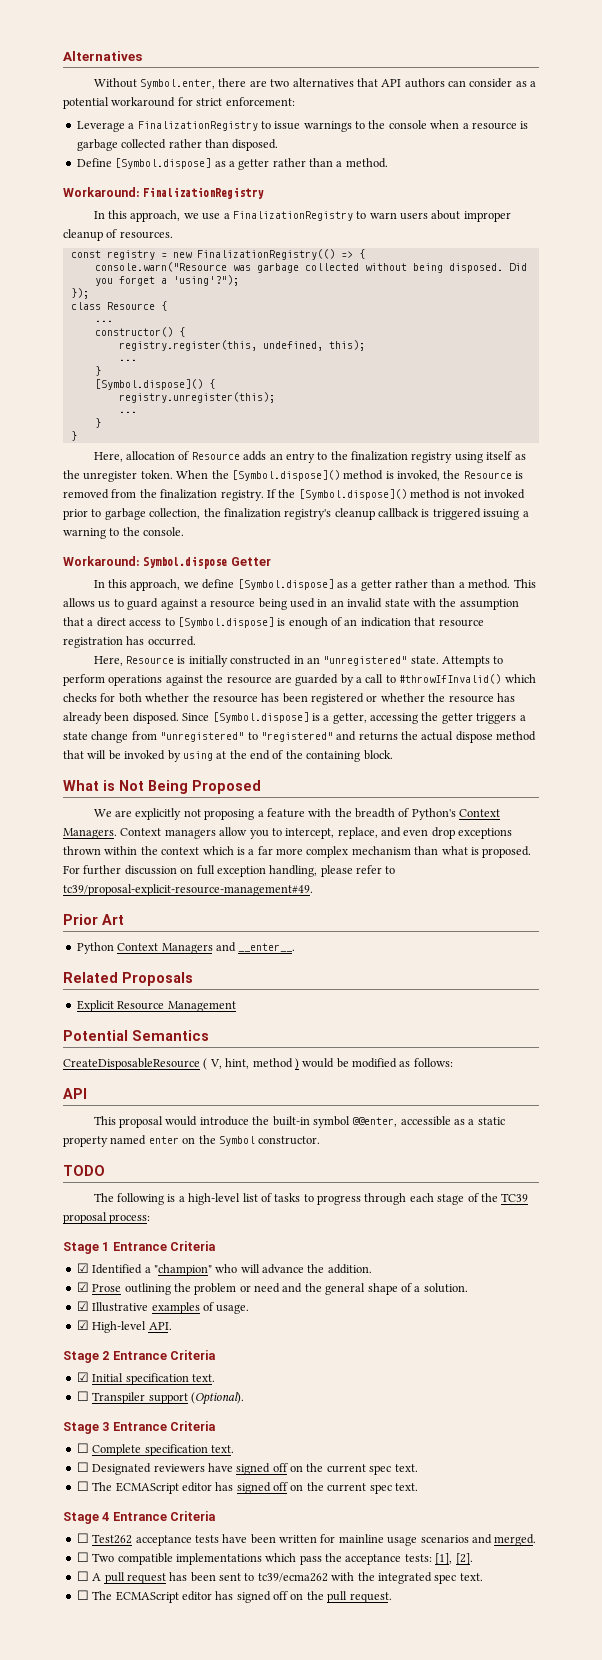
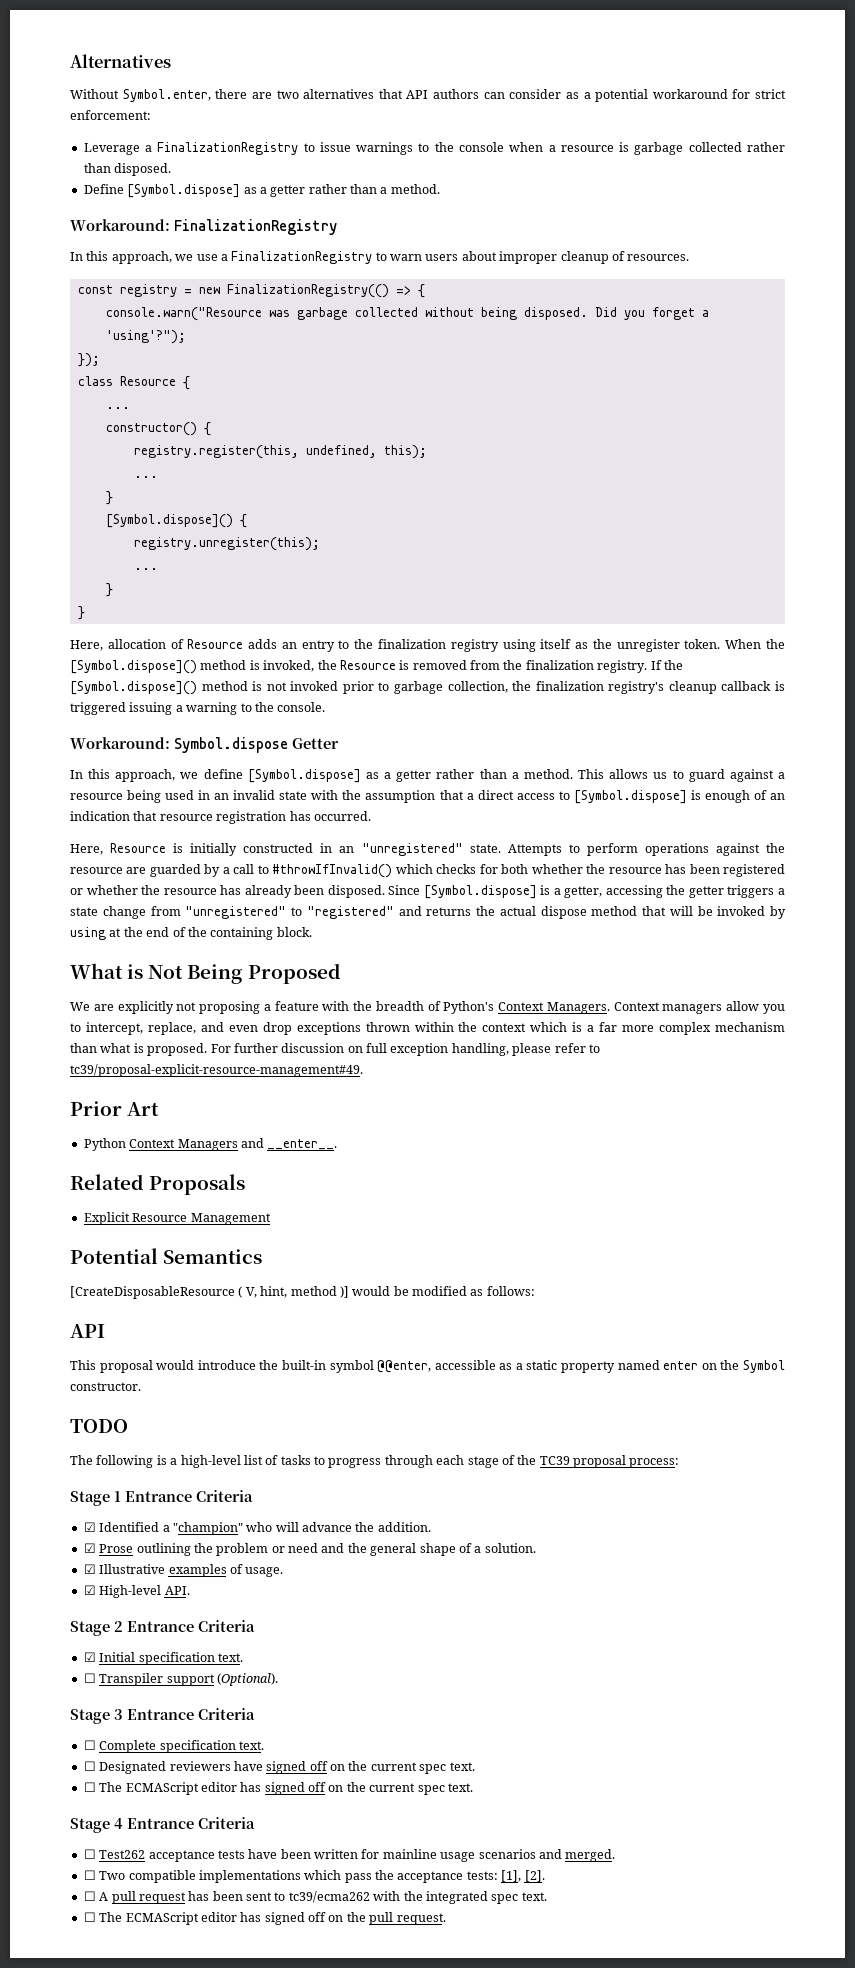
- CreateDisposableResource ( V, hint, method ) would be modified as follows:
+ [CreateDisposableResource ( V, hint, method )] would be modified as follows:

